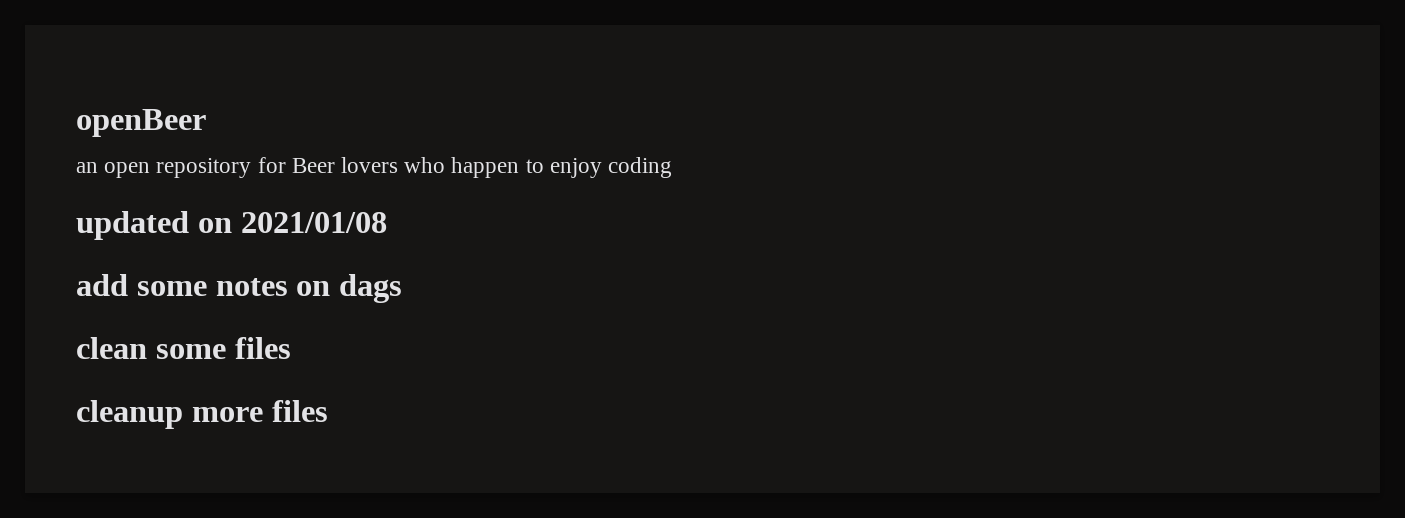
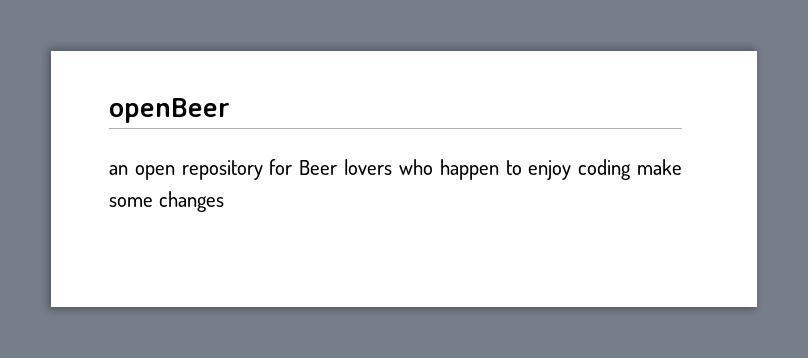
- an open repository for Beer lovers who happen to enjoy coding
- updated on 2021/01/08
- add some notes on dags
- clean some files
- cleanup more files
+ an open repository for Beer lovers who happen to enjoy coding make some changes

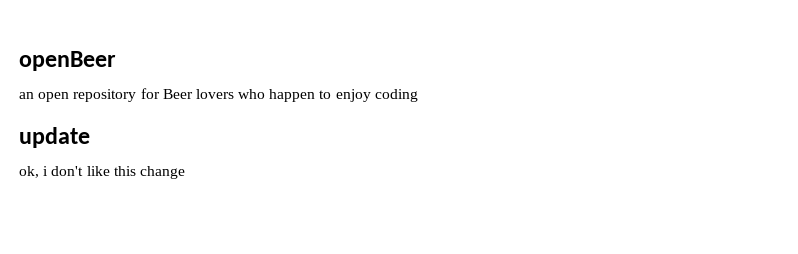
- an open repository for Beer lovers who happen to enjoy coding make some changes
+ an open repository for Beer lovers who happen to enjoy coding
+ update
+ ok, i don't like this change

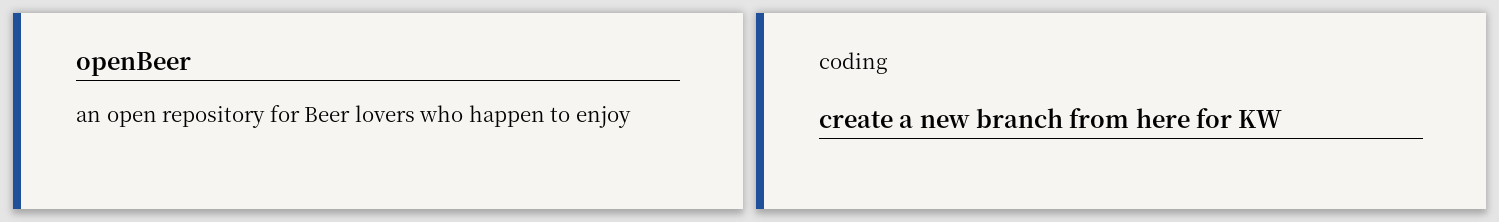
- update
- ok, i don't like this change
+ create a new branch from here for KW

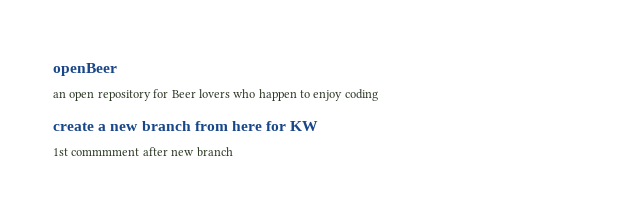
+ 1st commmment after new branch

